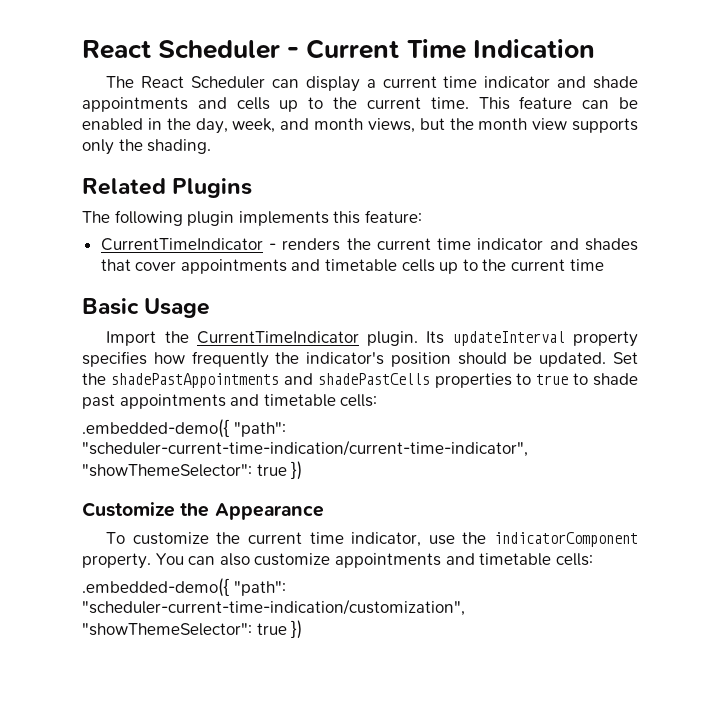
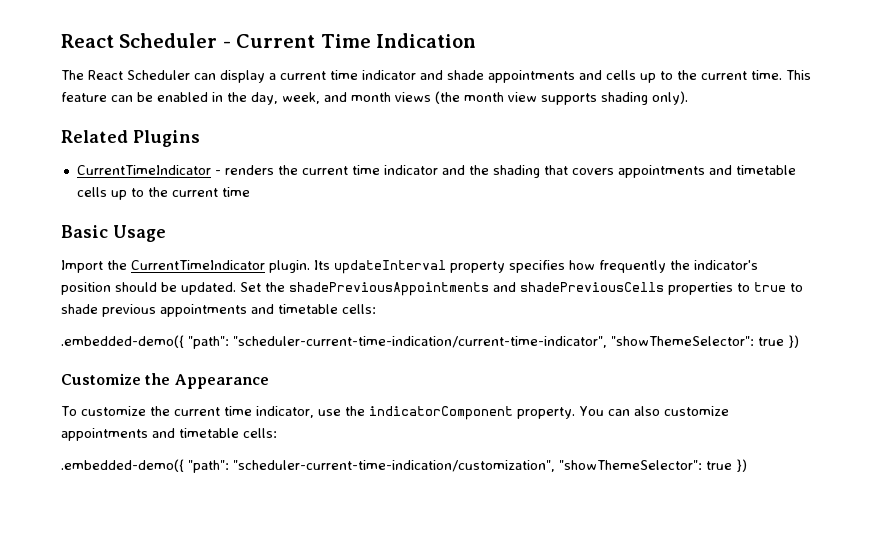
- This feature can be enabled in the day, week, and month views, but the month view supports only the shading.
+ This feature can be enabled in the day, week, and month views (the month view supports shading only).
  Related Plugins
- The following plugin implements this feature:
- CurrentTimeIndicator - renders the current time indicator and shades that cover appointments and timetable cells up to the current time
+ CurrentTimeIndicator - renders the current time indicator and the shading that covers appointments and timetable cells up to the current time
- Set the shadePastAppointments and shadePastCells properties to true to shade past appointments and timetable cells:
+ Set the shadePreviousAppointments and shadePreviousCells properties to true to shade previous appointments and timetable cells:

